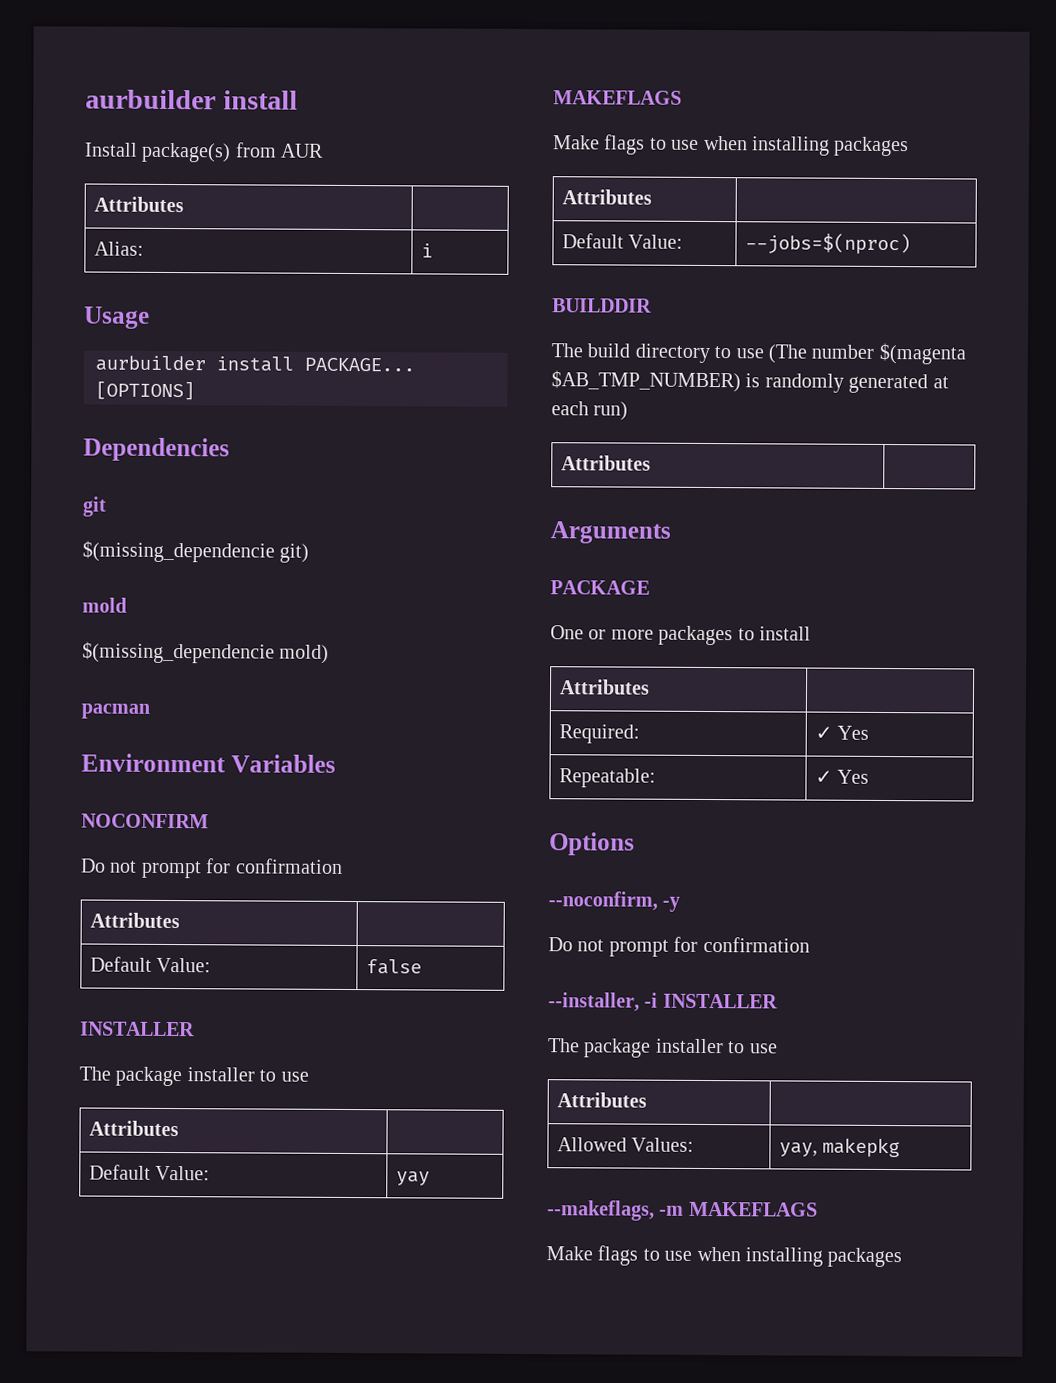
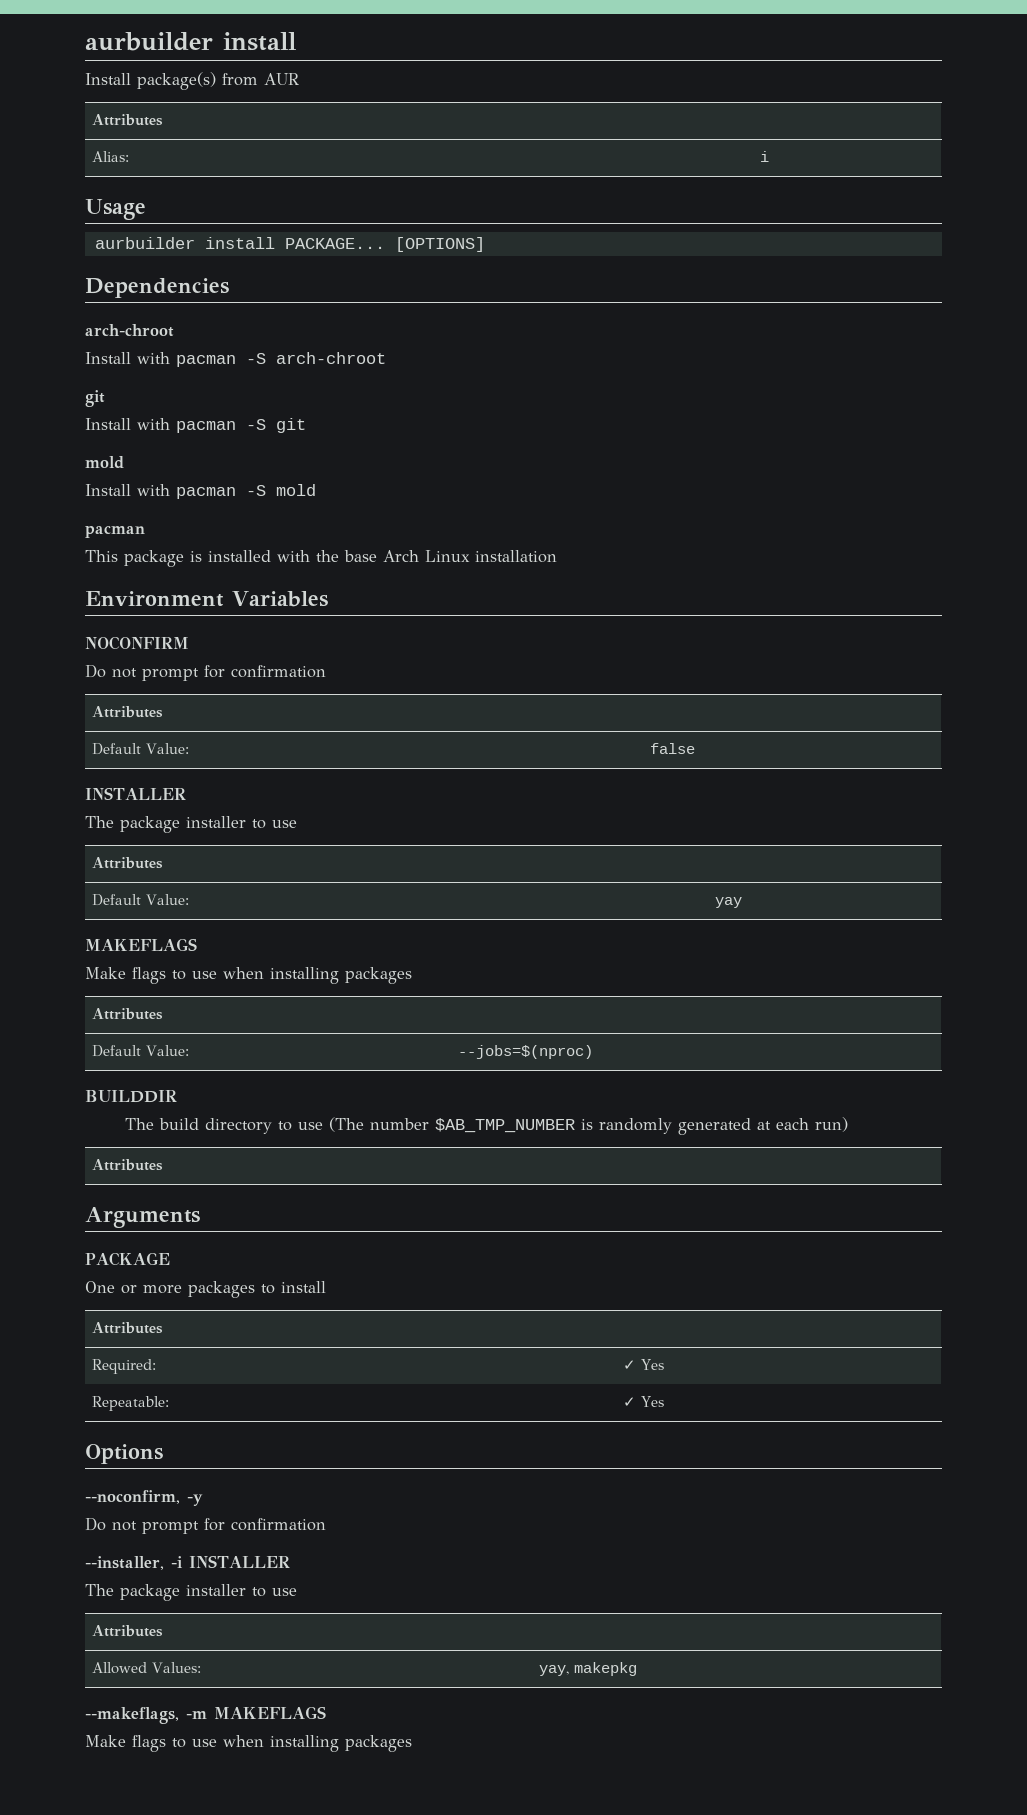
  Dependencies
+ arch-chroot
+ Install with pacman -S arch-chroot
  git
- $(missing_dependencie git)
+ Install with pacman -S git
  mold
- $(missing_dependencie mold)
+ Install with pacman -S mold
  pacman
+ This package is installed with the base Arch Linux installation
- The build directory to use (The number $(magenta $AB_TMP_NUMBER) is randomly generated at each run)
+ The build directory to use (The number $AB_TMP_NUMBER is randomly generated at each run)

